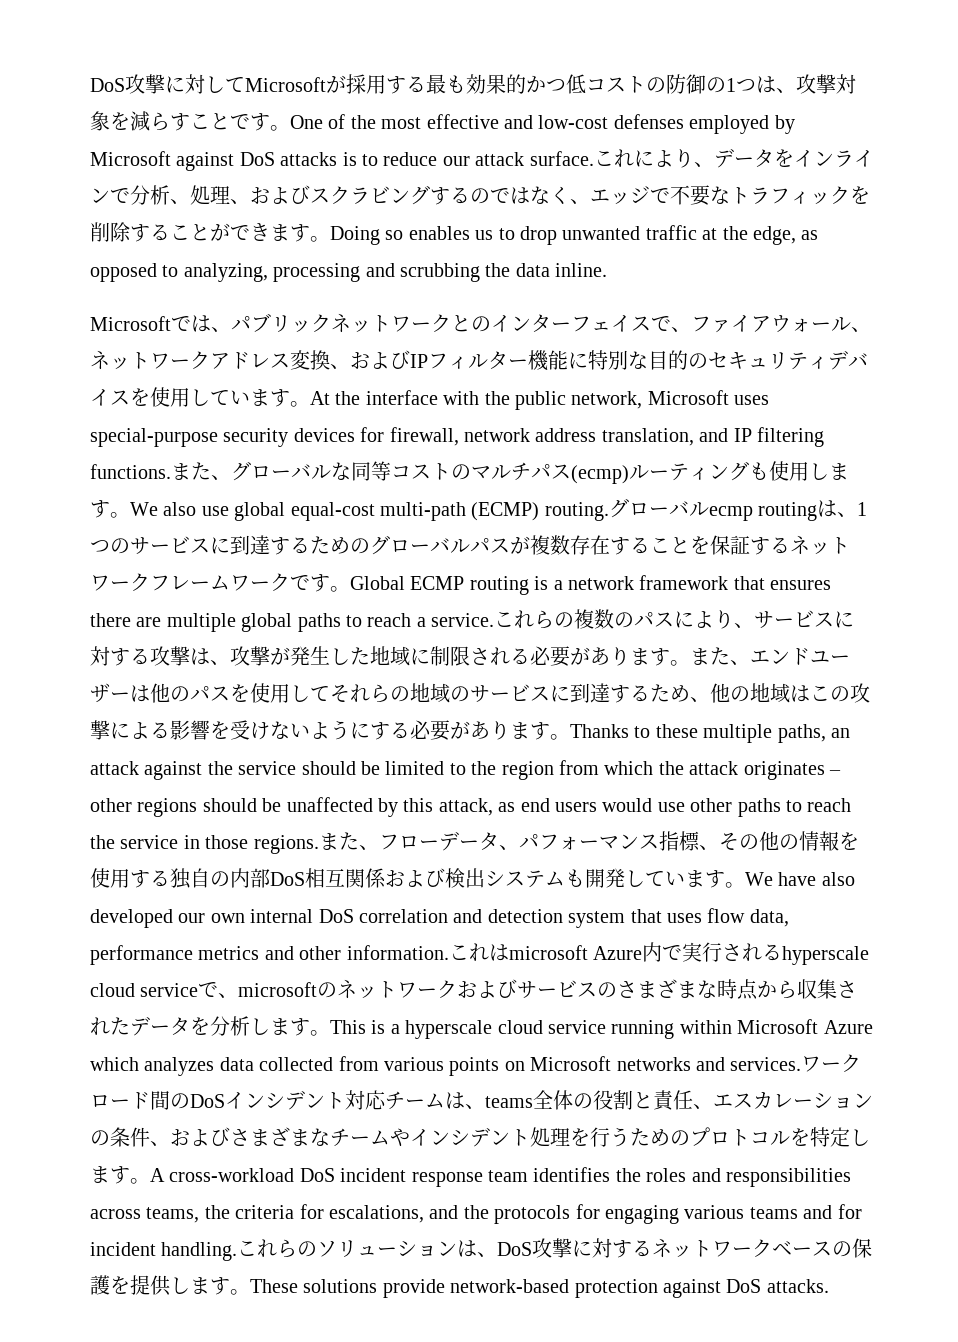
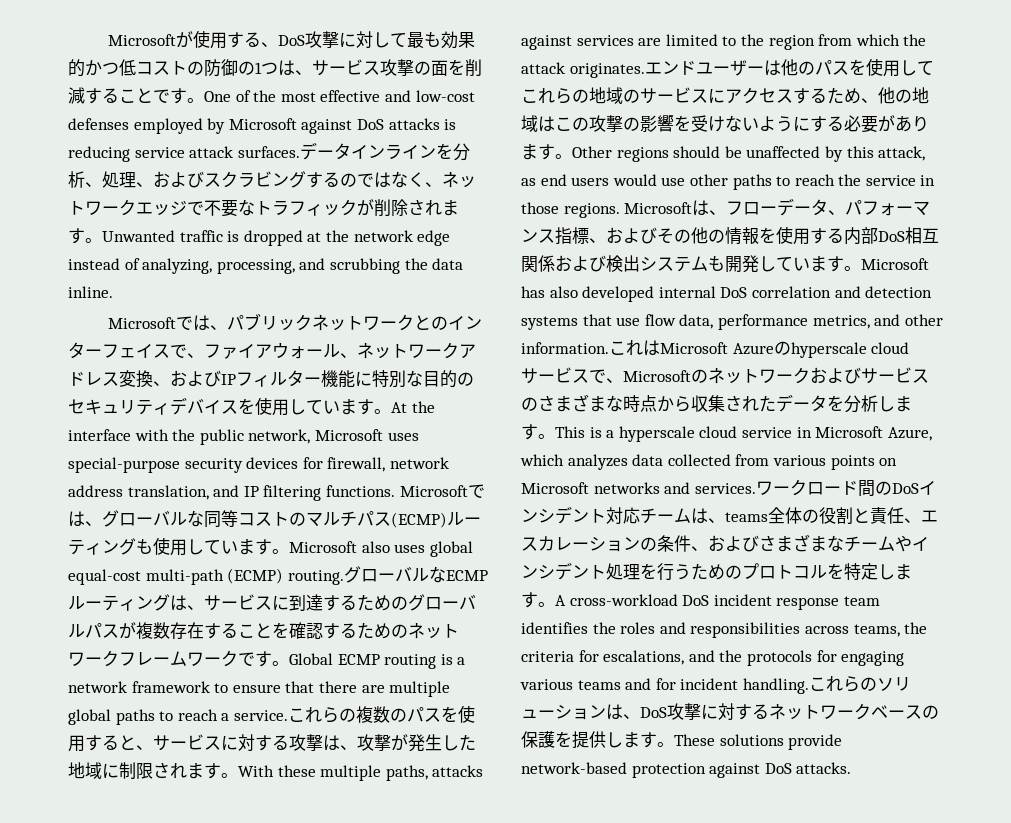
- DoS攻撃に対してMicrosoftが採用する最も効果的かつ低コストの防御の1つは、攻撃対象を減らすことです。
+ Microsoftが使用する、DoS攻撃に対して最も効果的かつ低コストの防御の1つは、サービス攻撃の面を削減することです。
- One of the most effective and low-cost defenses employed by Microsoft against DoS attacks is to reduce our attack surface.これにより、データをインラインで分析、処理、およびスクラビングするのではなく、エッジで不要なトラフィックを削除することができます。Doing so enables us to drop unwanted traffic at the edge, as opposed to analyzing, processing and scrubbing the data inline.
+ One of the most effective and low-cost defenses employed by Microsoft against DoS attacks is reducing service attack surfaces.データインラインを分析、処理、およびスクラビングするのではなく、ネットワークエッジで不要なトラフィックが削除されます。Unwanted traffic is dropped at the network edge instead of analyzing, processing, and scrubbing the data inline.
- また、グローバルな同等コストのマルチパス(ecmp)ルーティングも使用します。We also use global equal-cost multi-path (ECMP) routing.
+ Microsoftでは、グローバルな同等コストのマルチパス(ECMP)ルーティングも使用しています。Microsoft also uses global equal-cost multi-path (ECMP) routing.
- グローバルecmp routingは、1つのサービスに到達するためのグローバルパスが複数存在することを保証するネットワークフレームワークです。
+ グローバルなECMPルーティングは、サービスに到達するためのグローバルパスが複数存在することを確認するためのネットワークフレームワークです。
- Global ECMP routing is a network framework that ensures there are multiple global paths to reach a service.
+ Global ECMP routing is a network framework to ensure that there are multiple global paths to reach a service.
- これらの複数のパスにより、サービスに対する攻撃は、攻撃が発生した地域に制限される必要があります。また、エンドユーザーは他のパスを使用してそれらの地域のサービスに到達するため、他の地域はこの攻撃による影響を受けないようにする必要があります。
+ これらの複数のパスを使用すると、サービスに対する攻撃は、攻撃が発生した地域に制限されます。With these multiple paths, attacks against services are limited to the region from which the attack originates.エンドユーザーは他のパスを使用してこれらの地域のサービスにアクセスするため、他の地域はこの攻撃の影響を受けないようにする必要があります。
- Thanks to these multiple paths, an attack against the service should be limited to the region from which the attack originates – other regions should be unaffected by this attack, as end users would use other paths to reach the service in those regions.
+ Other regions should be unaffected by this attack, as end users would use other paths to reach the service in those regions.
- また、フローデータ、パフォーマンス指標、その他の情報を使用する独自の内部DoS相互関係および検出システムも開発しています。
+ Microsoftは、フローデータ、パフォーマンス指標、およびその他の情報を使用する内部DoS相互関係および検出システムも開発しています。
- We have also developed our own internal DoS correlation and detection system that uses flow data, performance metrics and other information.
+ Microsoft has also developed internal DoS correlation and detection systems that use flow data, performance metrics, and other information.
- これはmicrosoft Azure内で実行されるhyperscale cloud serviceで、microsoftのネットワークおよびサービスのさまざまな時点から収集されたデータを分析します。
+ これはMicrosoft Azureのhyperscale cloudサービスで、Microsoftのネットワークおよびサービスのさまざまな時点から収集されたデータを分析します。
- This is a hyperscale cloud service running within Microsoft Azure which analyzes data collected from various points on Microsoft networks and services.
+ This is a hyperscale cloud service in Microsoft Azure, which analyzes data collected from various points on Microsoft networks and services.

